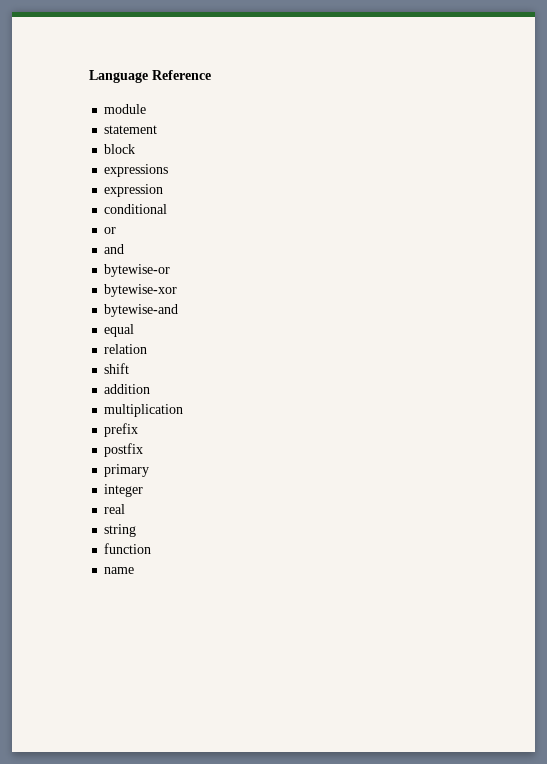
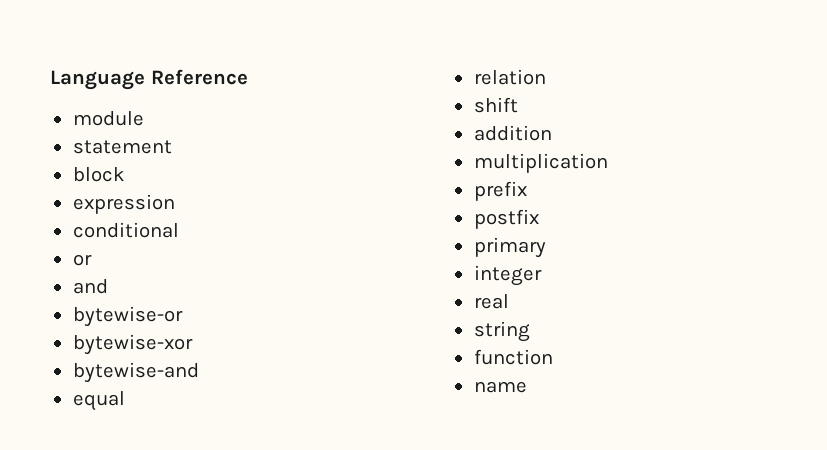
- expressions

